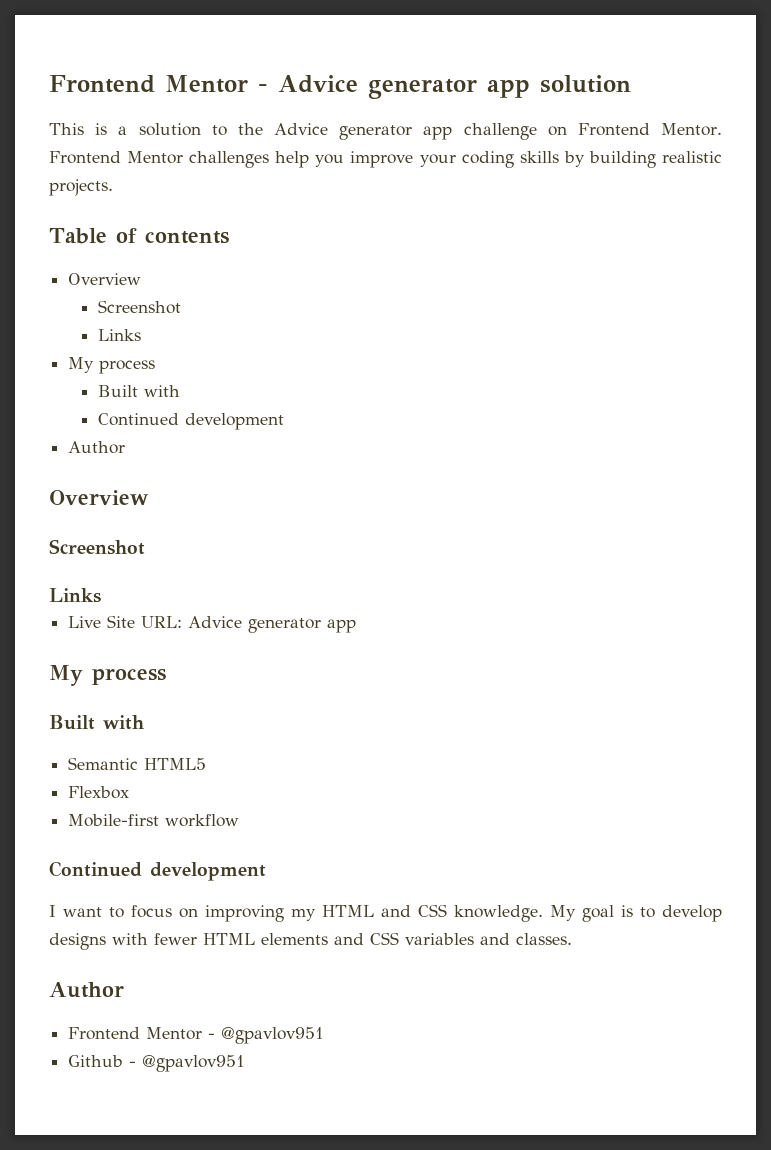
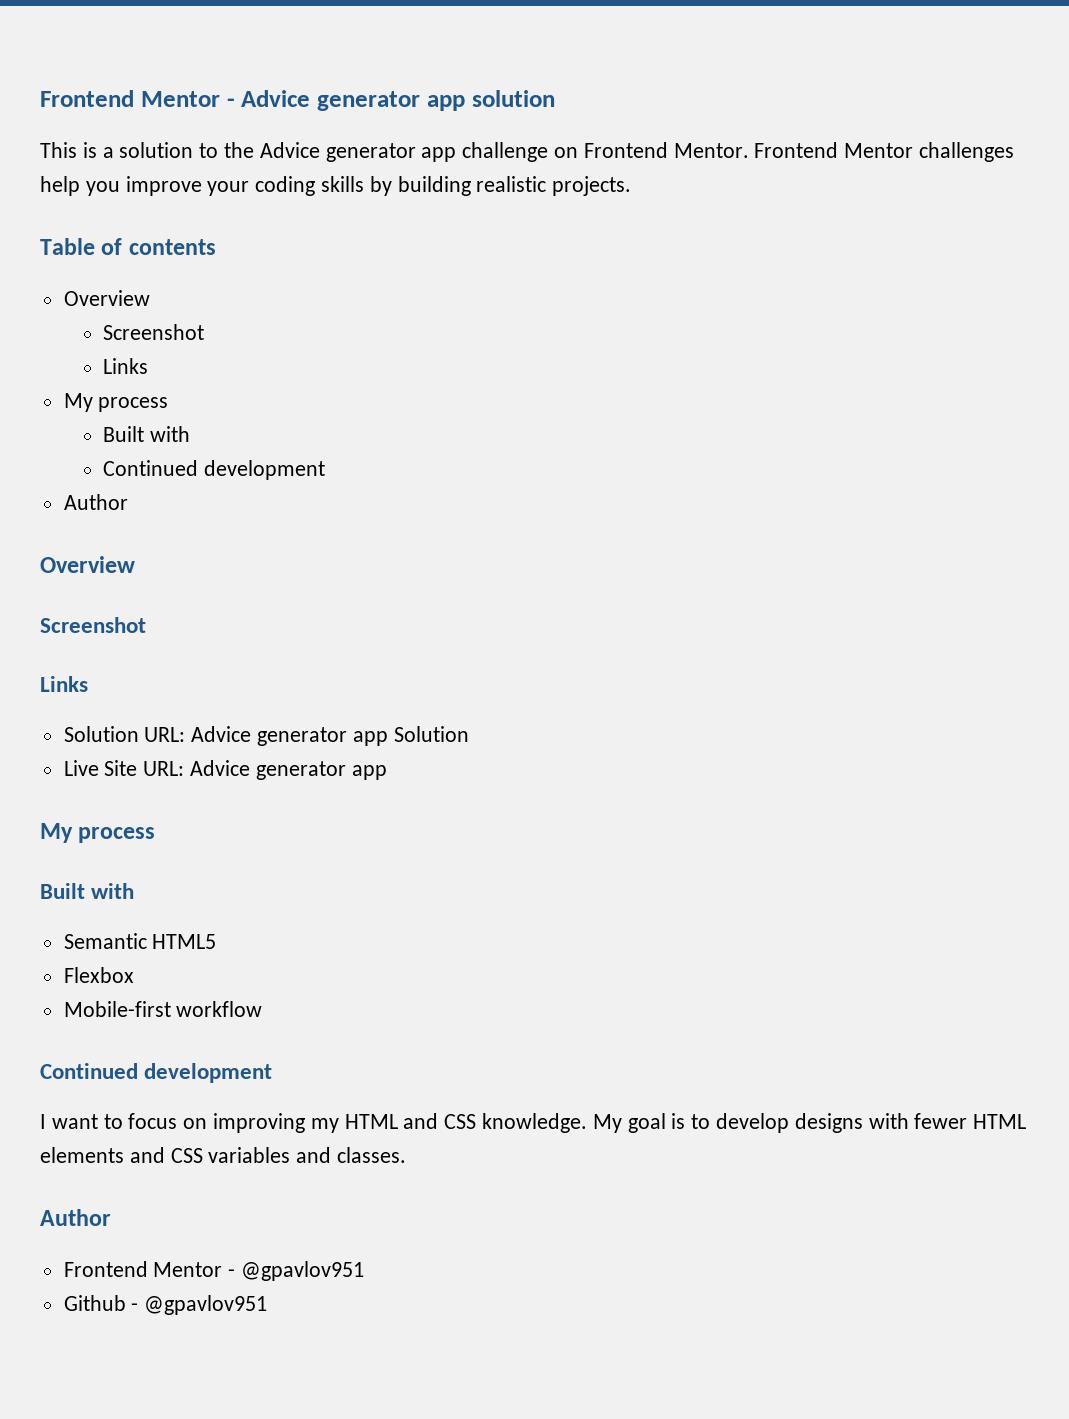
+ Solution URL: Advice generator app Solution

